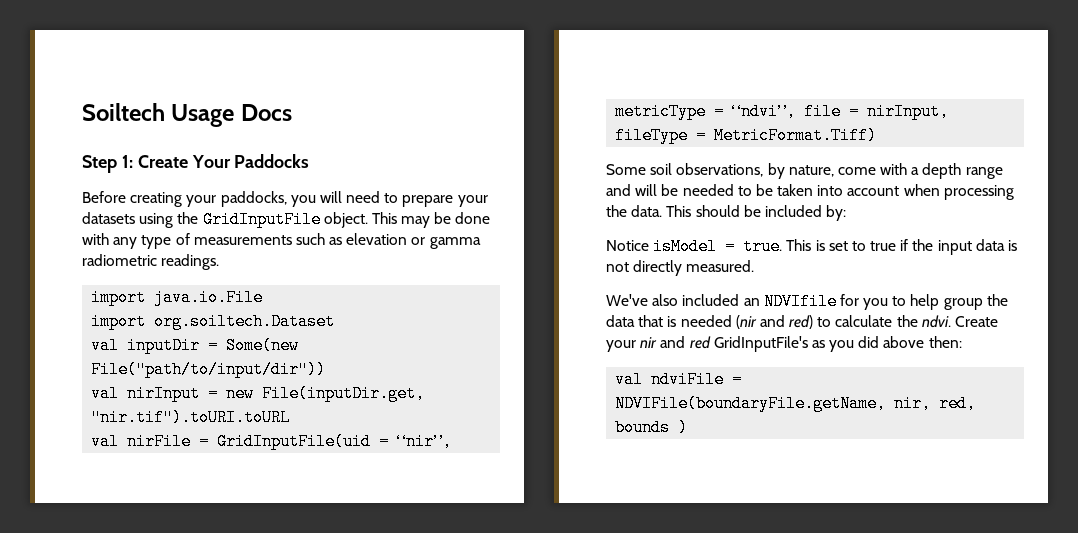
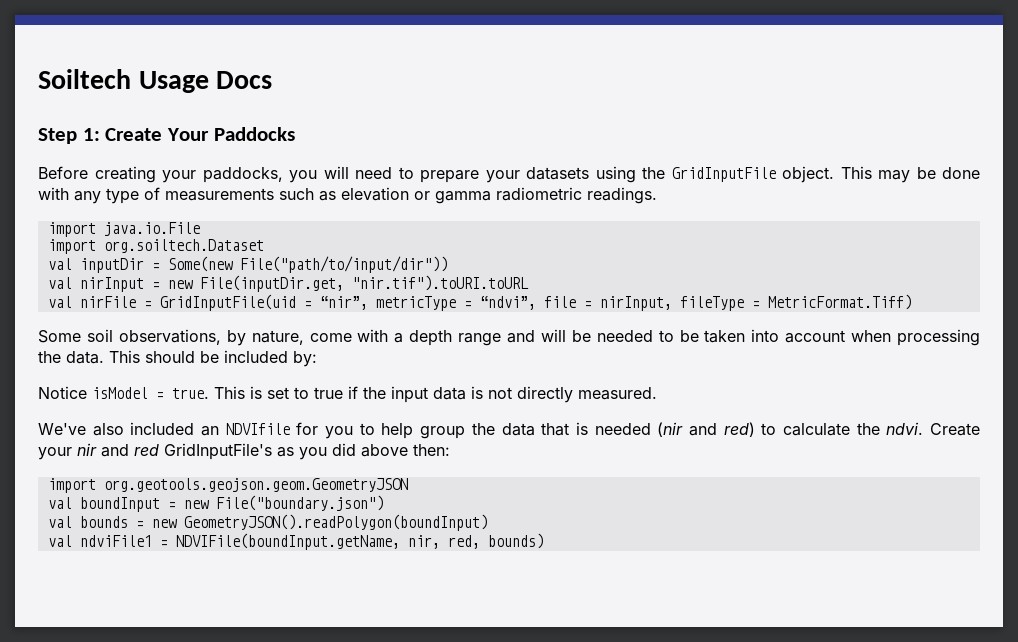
- val ndviFile = NDVIFile(boundaryFile.getName, nir, red, bounds )
+ import org.geotools.geojson.geom.GeometryJSON
+ val boundInput = new File("boundary.json")
+ val bounds = new GeometryJSON().readPolygon(boundInput)
+ val ndviFile1 = NDVIFile(boundInput.getName, nir, red, bounds)

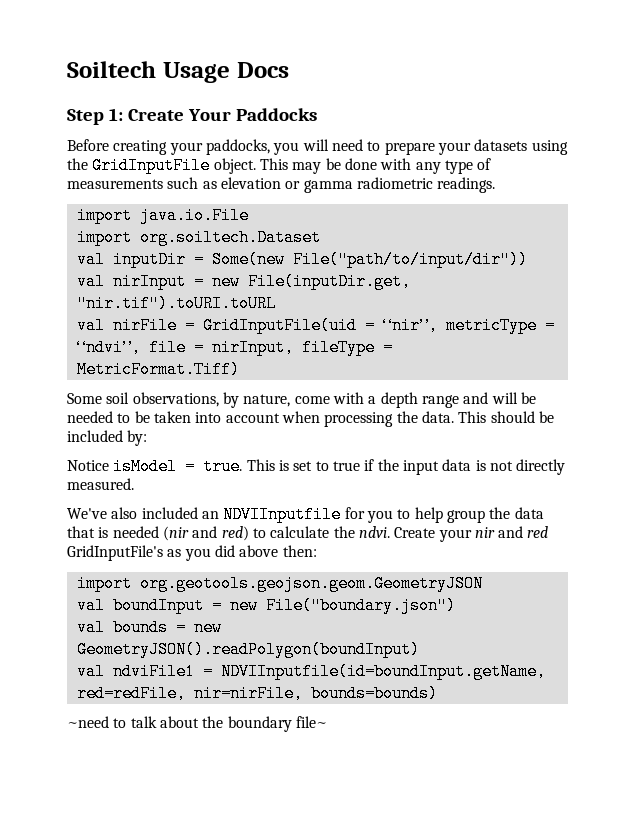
- We've also included an NDVIfile for you to help group the data that is needed (nir and red) to calculate the ndvi.
+ We've also included an NDVIInputfile for you to help group the data that is needed (nir and red) to calculate the ndvi.
- val ndviFile1 = NDVIFile(boundInput.getName, nir, red, bounds)
+ val ndviFile1 = NDVIInputfile(id=boundInput.getName, red=redFile, nir=nirFile, bounds=bounds)
+ ~need to talk about the boundary file~

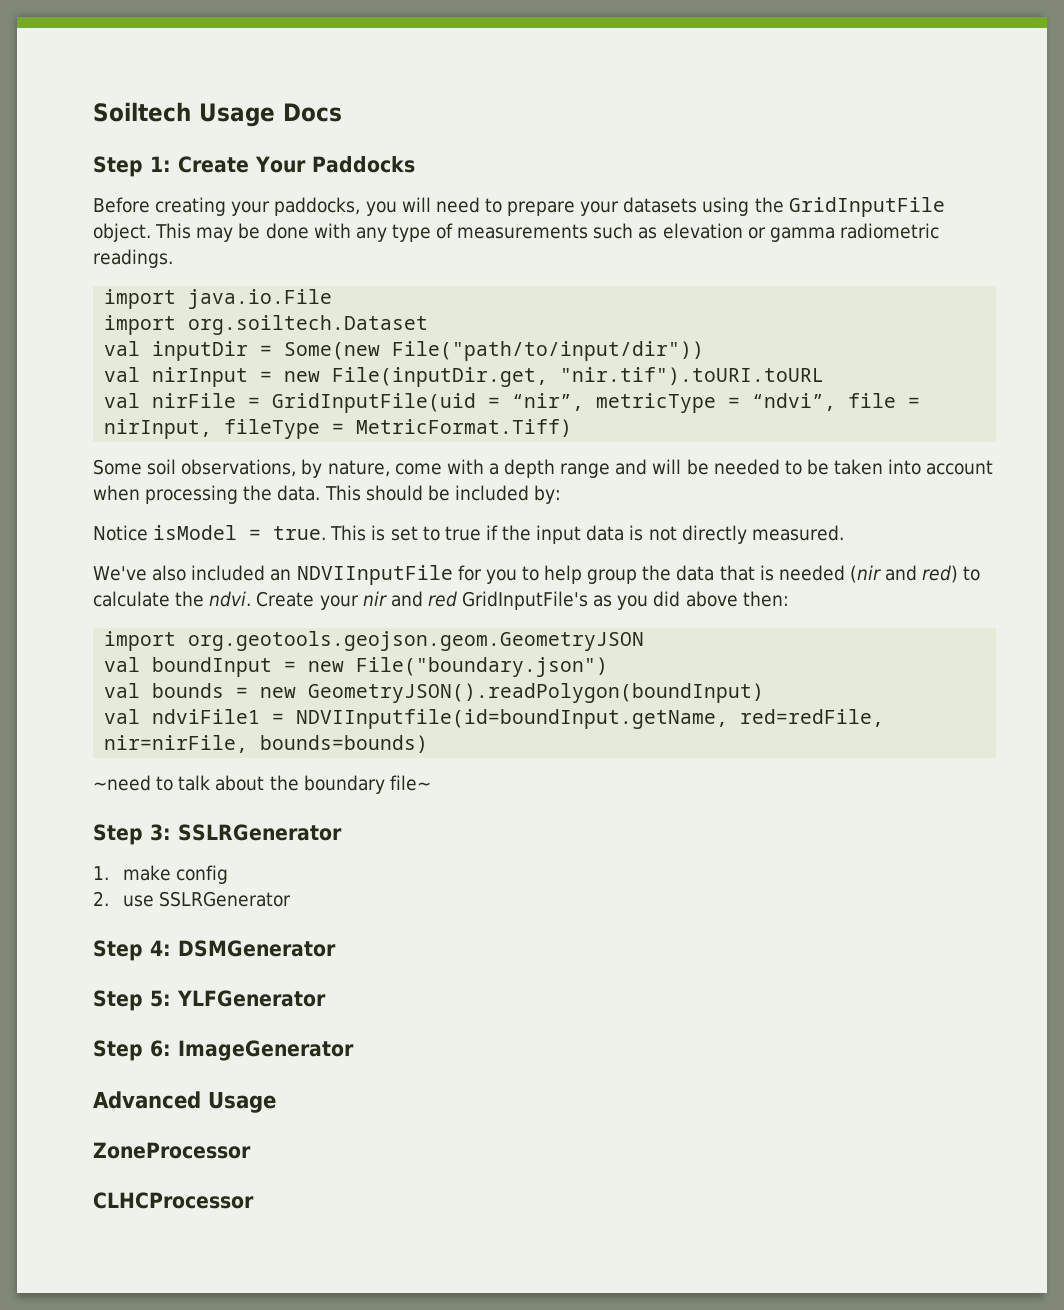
- We've also included an NDVIInputfile for you to help group the data that is needed (nir and red) to calculate the ndvi.
+ We've also included an NDVIInputFile for you to help group the data that is needed (nir and red) to calculate the ndvi.
+ Step 3: SSLRGenerator
+ 1. make config
+ 2. use SSLRGenerator
+ Step 4: DSMGenerator
+ Step 5: YLFGenerator
+ Step 6: ImageGenerator
+ Advanced Usage
+ ZoneProcessor
+ CLHCProcessor

